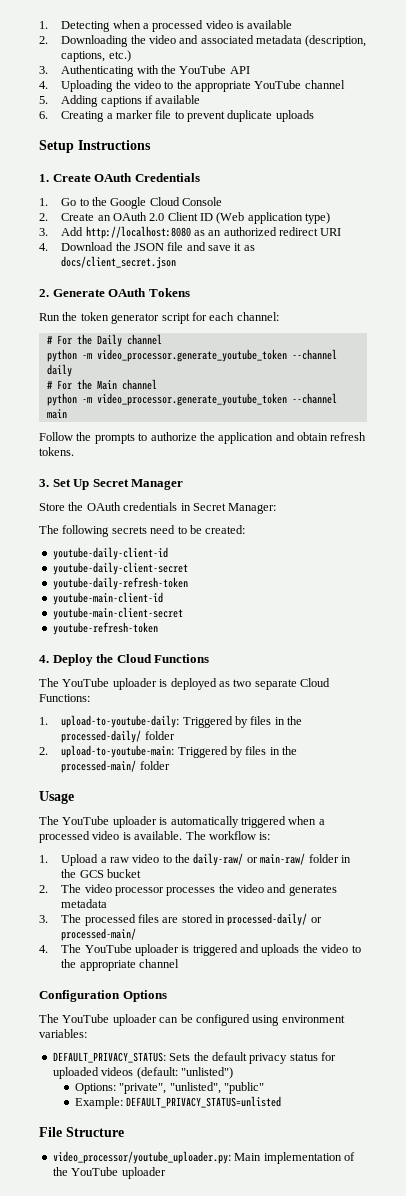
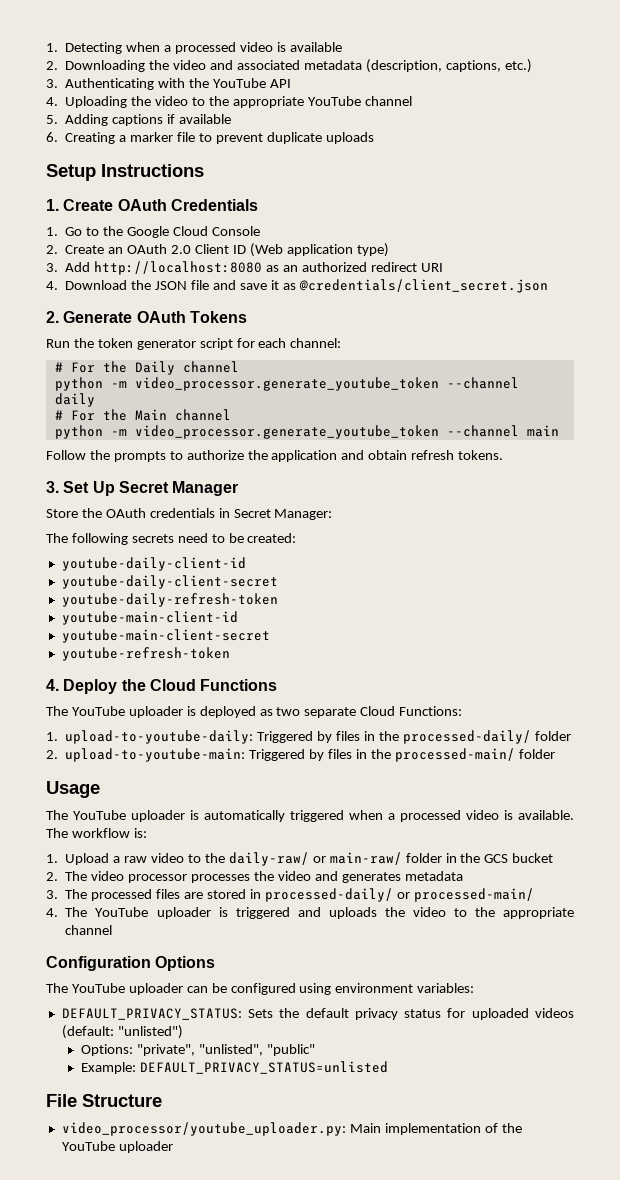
- 4. Download the JSON file and save it as docs/client_secret.json
+ 4. Download the JSON file and save it as @credentials/client_secret.json

